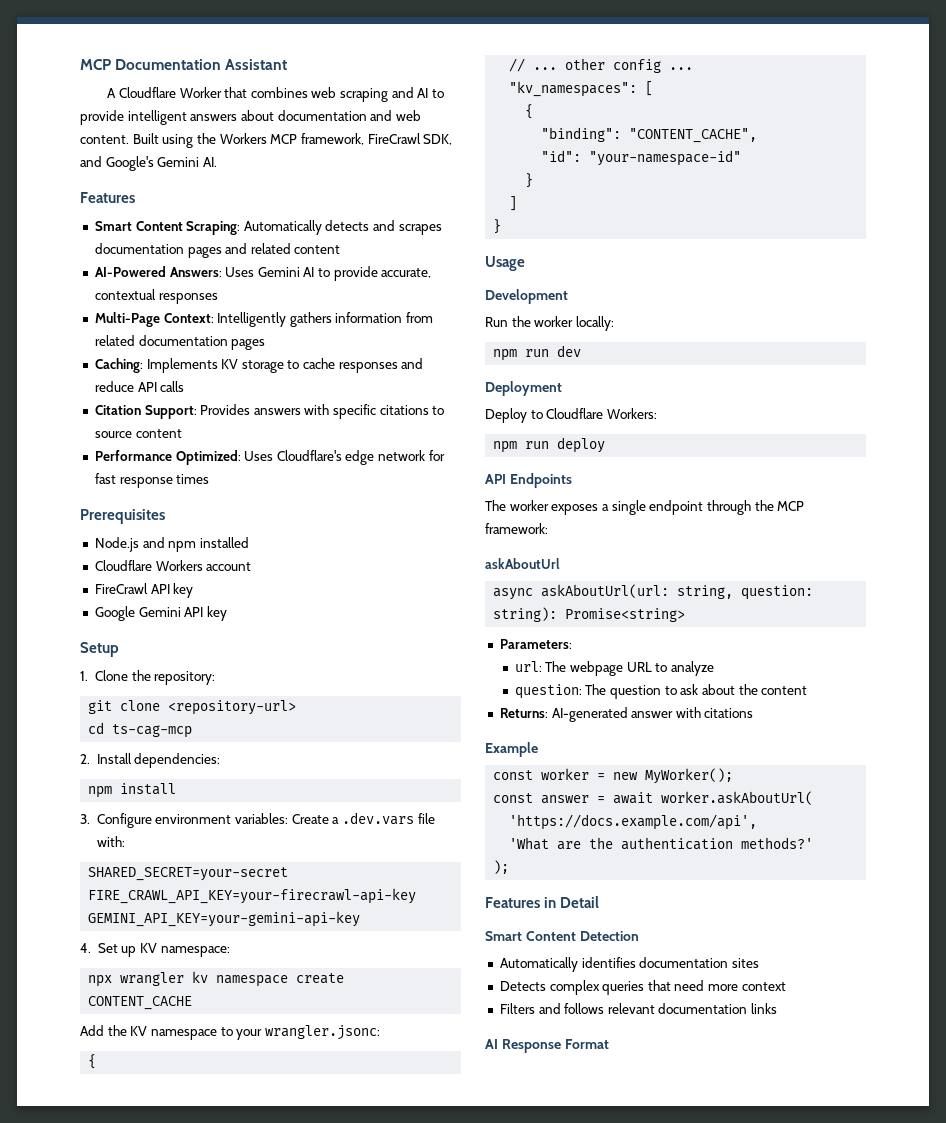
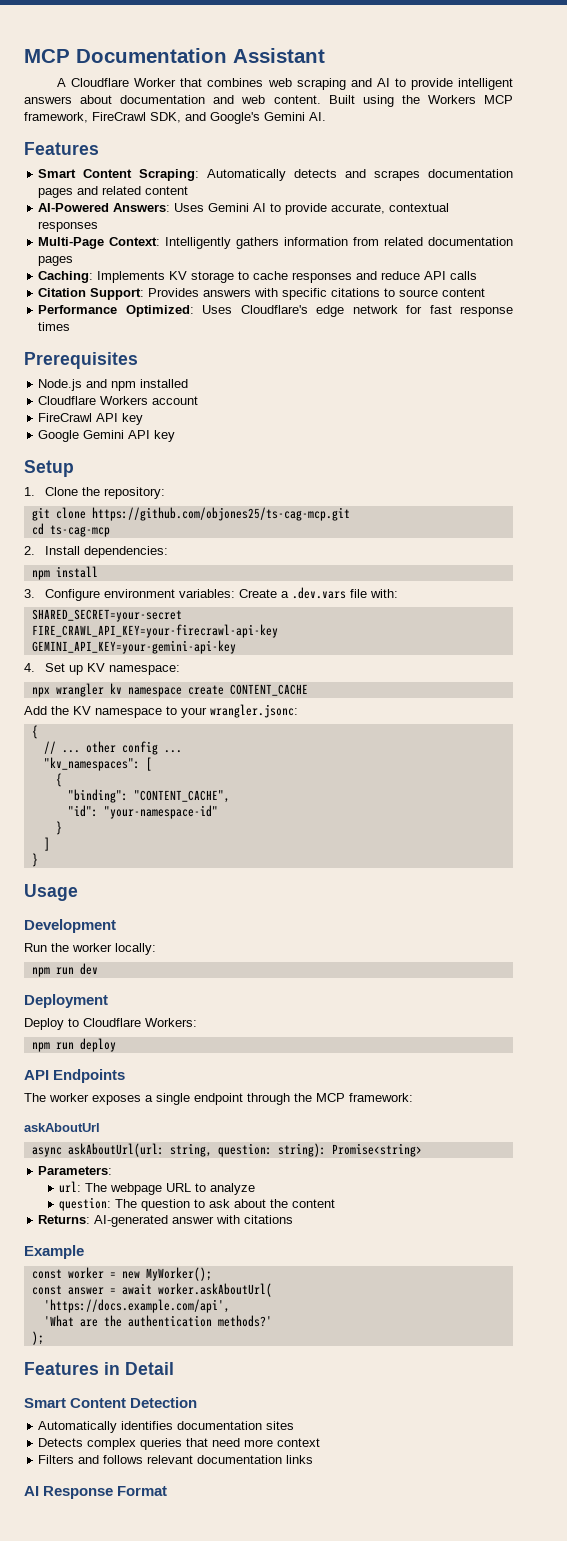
- git clone <repository-url>
+ git clone https://github.com/objones25/ts-cag-mcp.git

